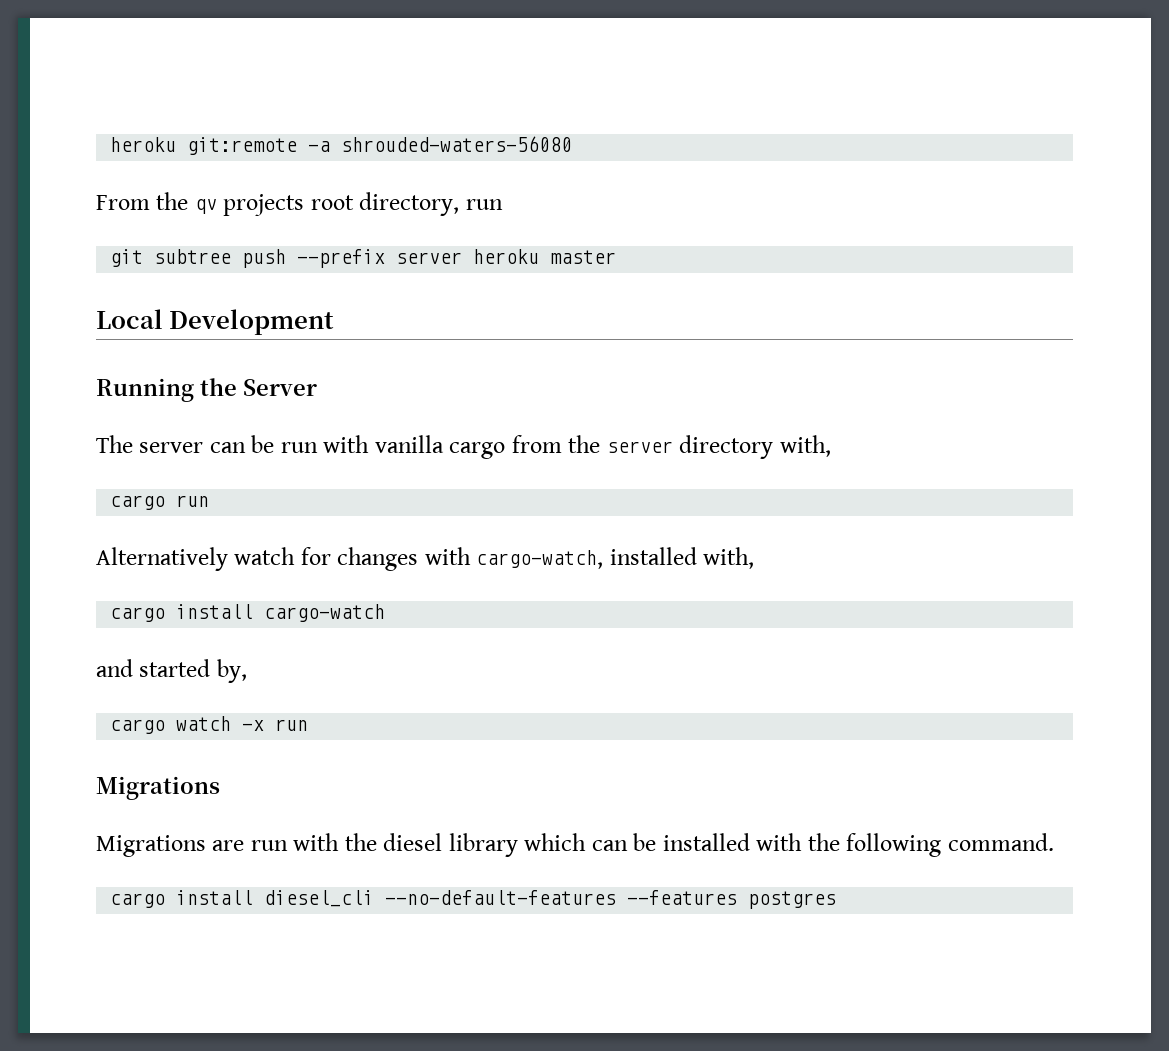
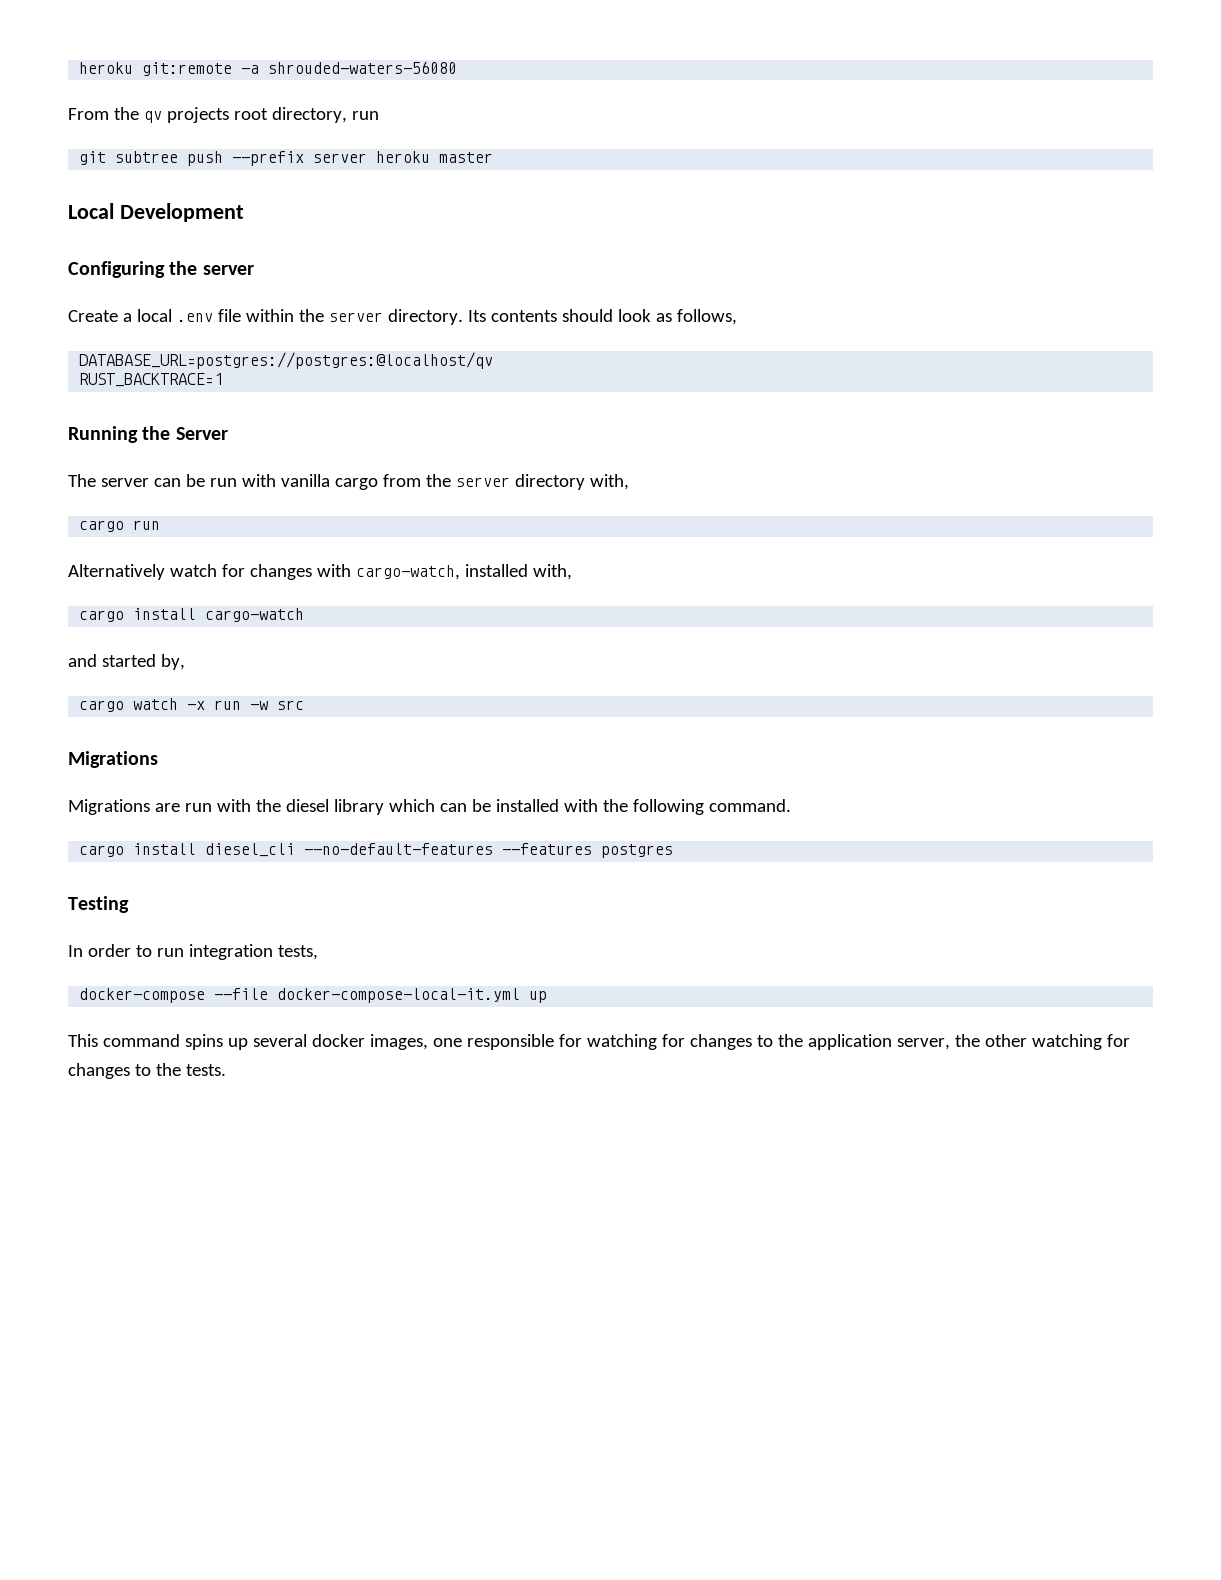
+ Configuring the server
+ Create a local .env file within the server directory. Its contents should look as follows,
+ DATABASE_URL=postgres://postgres:@localhost/qv
+ RUST_BACKTRACE=1
- cargo watch -x run
+ cargo watch -x run -w src
+ Testing
+ In order to run integration tests,
+ docker-compose --file docker-compose-local-it.yml up
+ This command spins up several docker images, one responsible for watching for changes to the application server, the other watching for changes to the tests.

